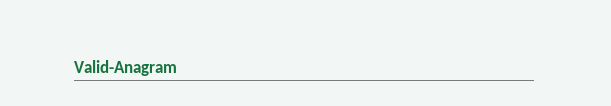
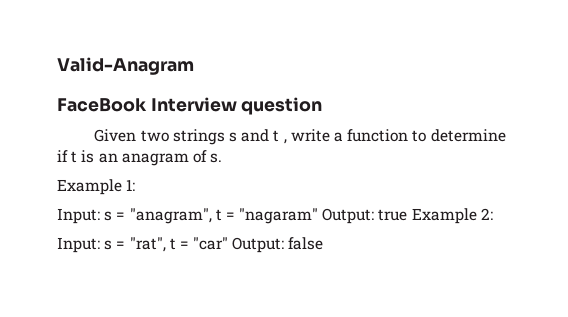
+ FaceBook Interview question
+ Given two strings s and t , write a function to determine if t is an anagram of s.
+ Example 1:
+ Input: s = "anagram", t = "nagaram" Output: true Example 2:
+ Input: s = "rat", t = "car" Output: false

